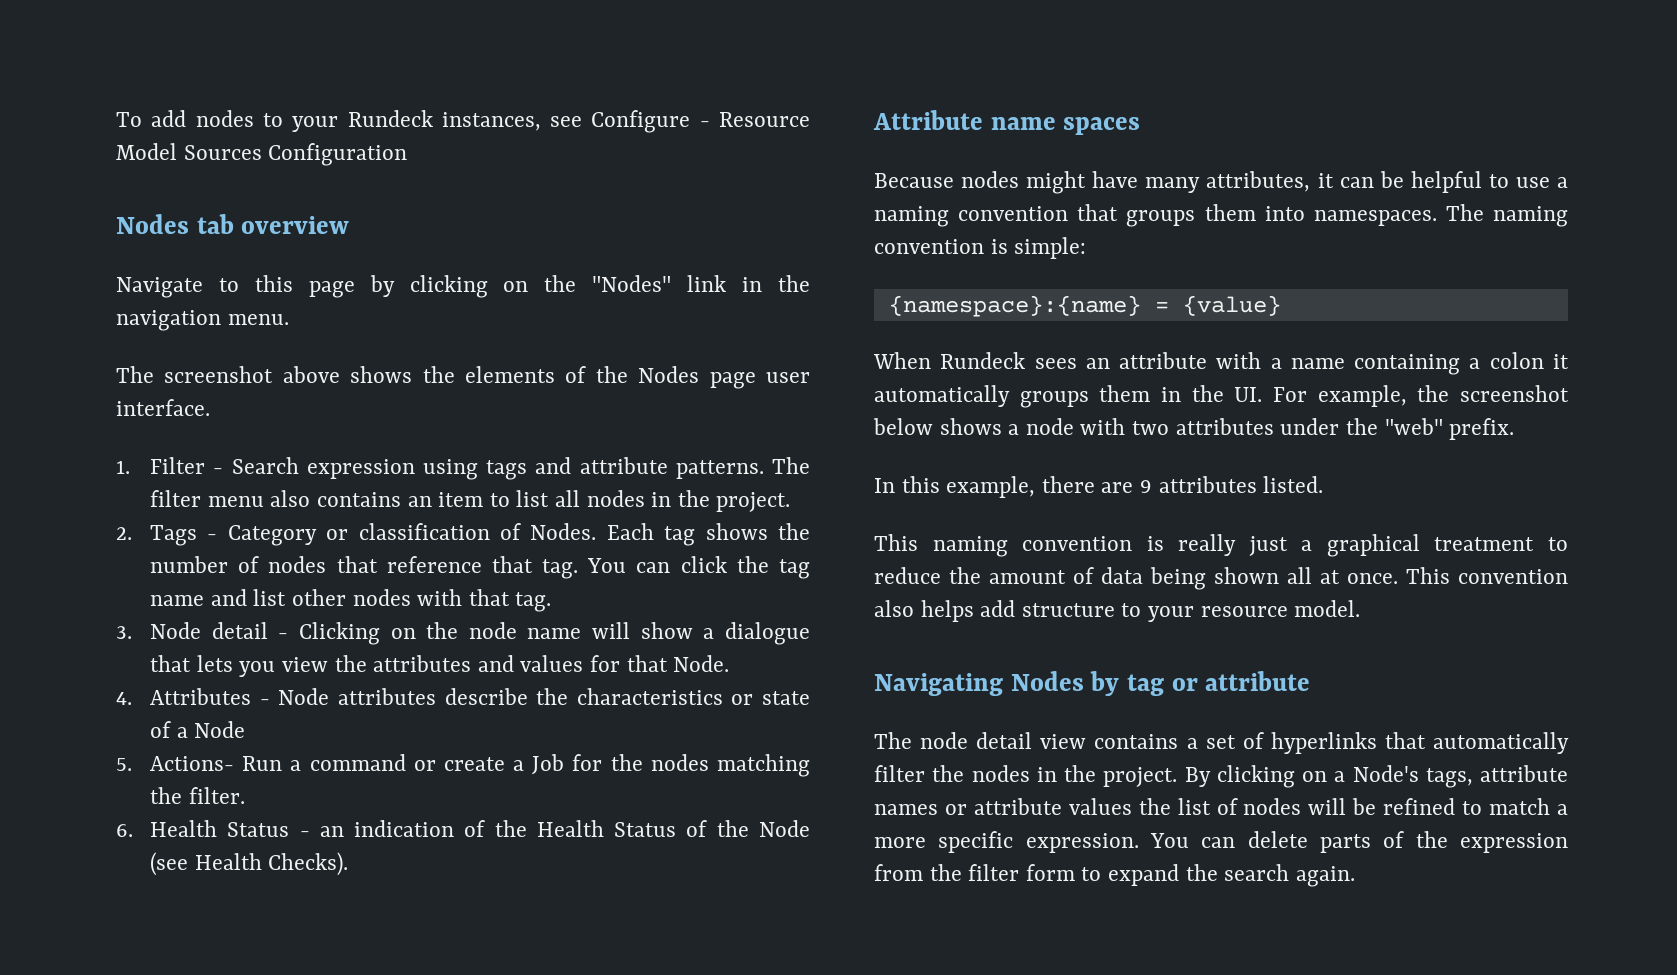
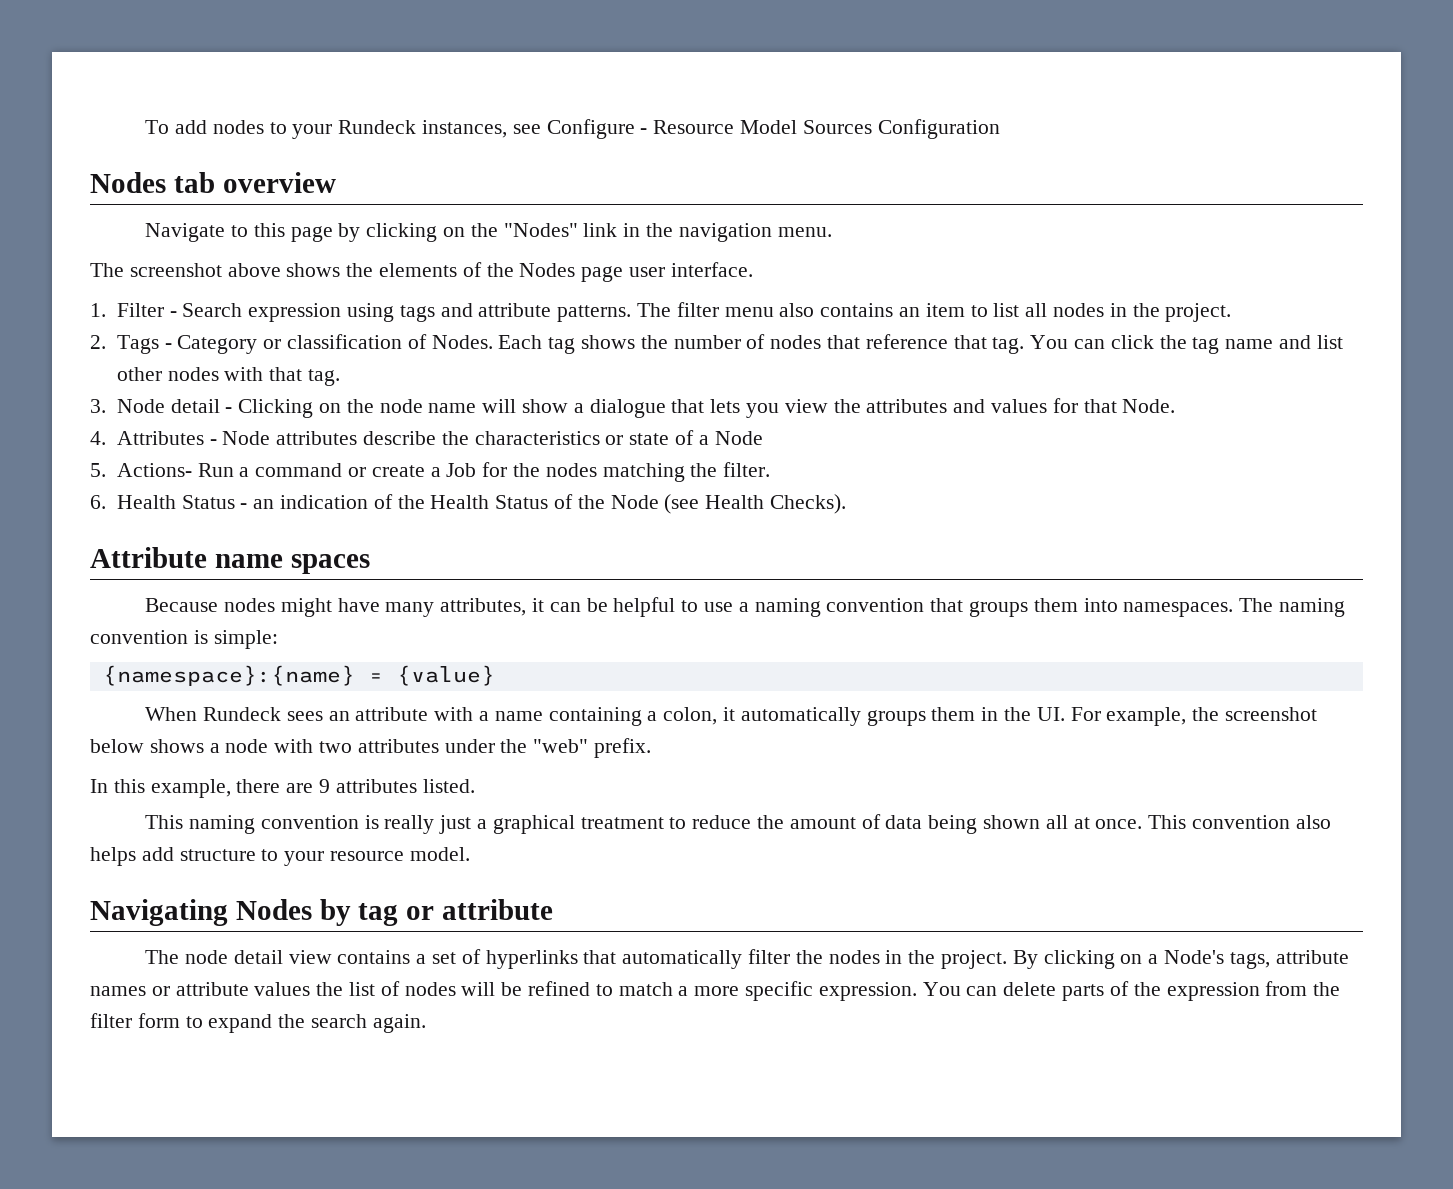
- When Rundeck sees an attribute with a name containing a colon it automatically groups them in the UI. For example, the screenshot below shows a node with two attributes under the "web" prefix.
+ When Rundeck sees an attribute with a name containing a colon, it automatically groups them in the UI. For example, the screenshot below shows a node with two attributes under the "web" prefix.

